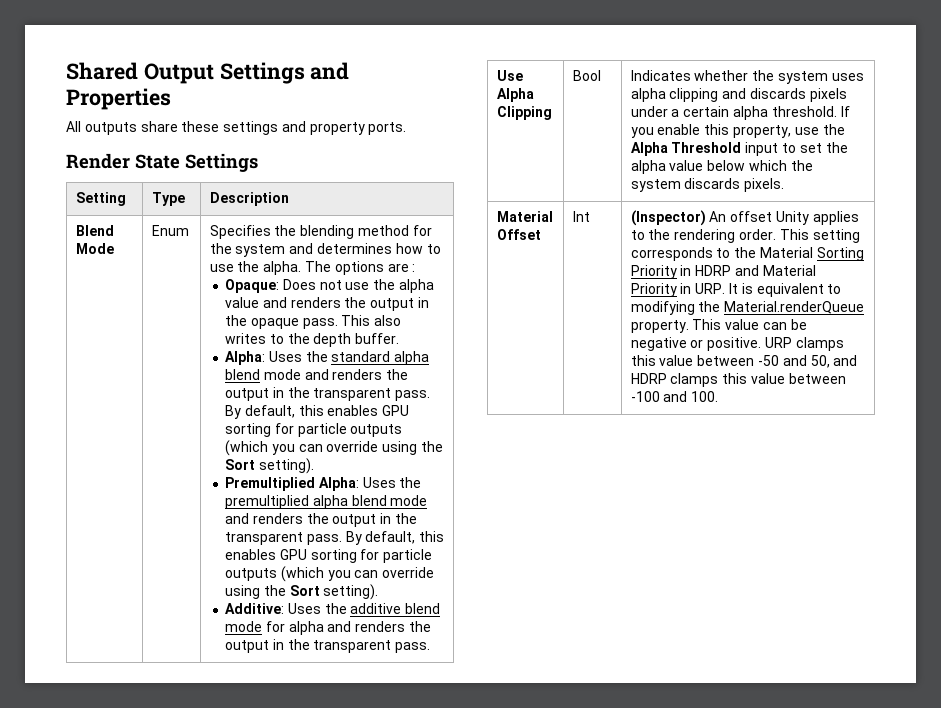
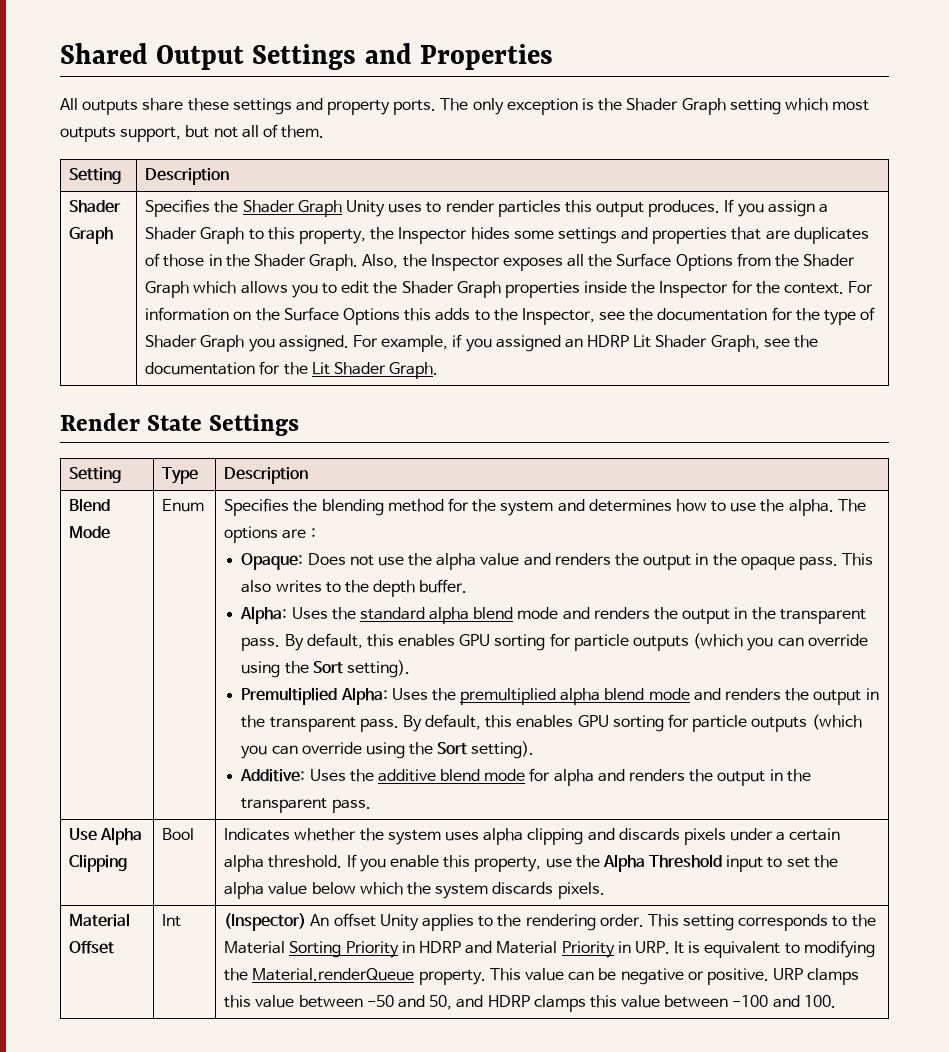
+ The only exception is the Shader Graph setting which most outputs support, but not all of them.
+ Setting | Description
+ Shader Graph | Specifies the Shader Graph Unity uses to render particles this output produces. If you assign a Shader Graph to this property, the Inspector hides some settings and properties that are duplicates of those in the Shader Graph. Also, the Inspector exposes all the Surface Options from the Shader Graph which allows you to edit the Shader Graph properties inside the Inspector for the context. For information on the Surface Options this adds to the Inspector, see the documentation for the type of Shader Graph you assigned. For example, if you assigned an HDRP Lit Shader Graph, see the documentation for the Lit Shader Graph.

